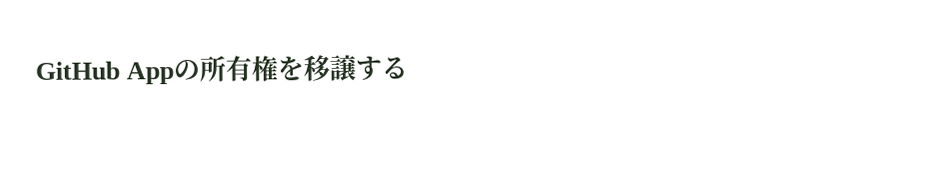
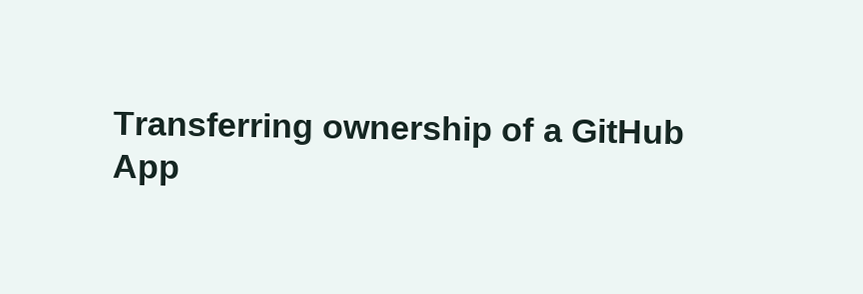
- GitHub Appの所有権を移譲する
+ Transferring ownership of a GitHub App

